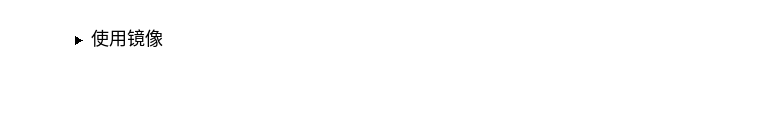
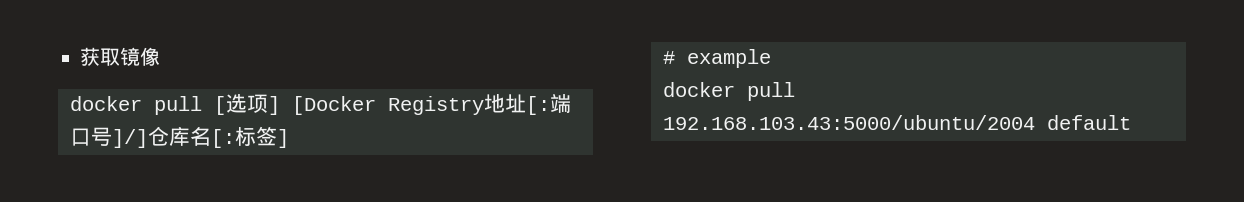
- 使用镜像
+ 获取镜像
+ docker pull [选项] [Docker Registry地址[:端口号]/]仓库名[:标签]
+ # example
+ docker pull 192.168.103.43:5000/ubuntu/2004 default

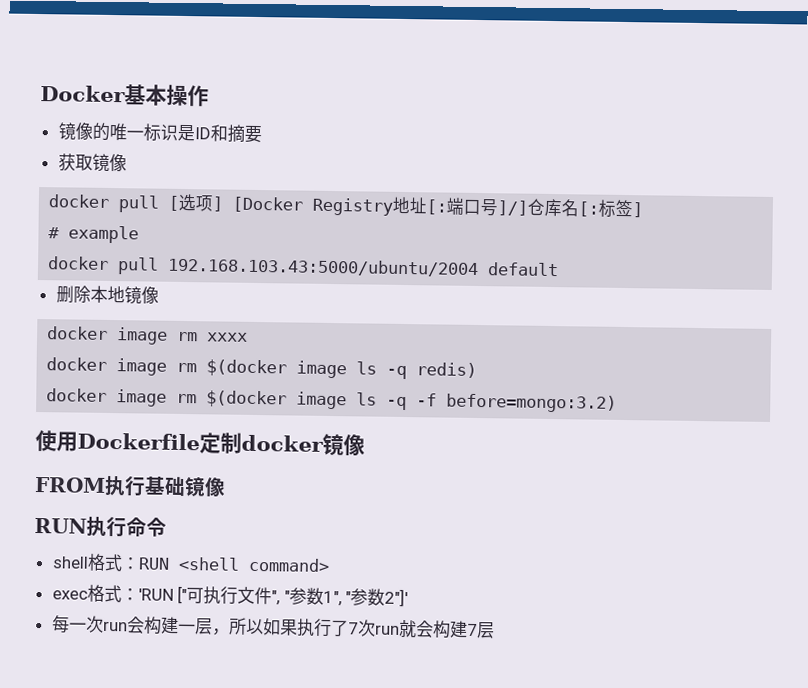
+ Docker基本操作
+ 镜像的唯一标识是ID和摘要
+ 删除本地镜像
+ docker image rm xxxx
+ docker image rm $(docker image ls -q redis)
+ docker image rm $(docker image ls -q -f before=mongo:3.2)
+ 使用Dockerfile定制docker镜像
+ FROM执行基础镜像
+ RUN执行命令
+ shell格式：RUN <shell command>
+ exec格式：'RUN ["可执行文件", "参数1", "参数2"]'
+ 每一次run会构建一层，所以如果执行了7次run就会构建7层

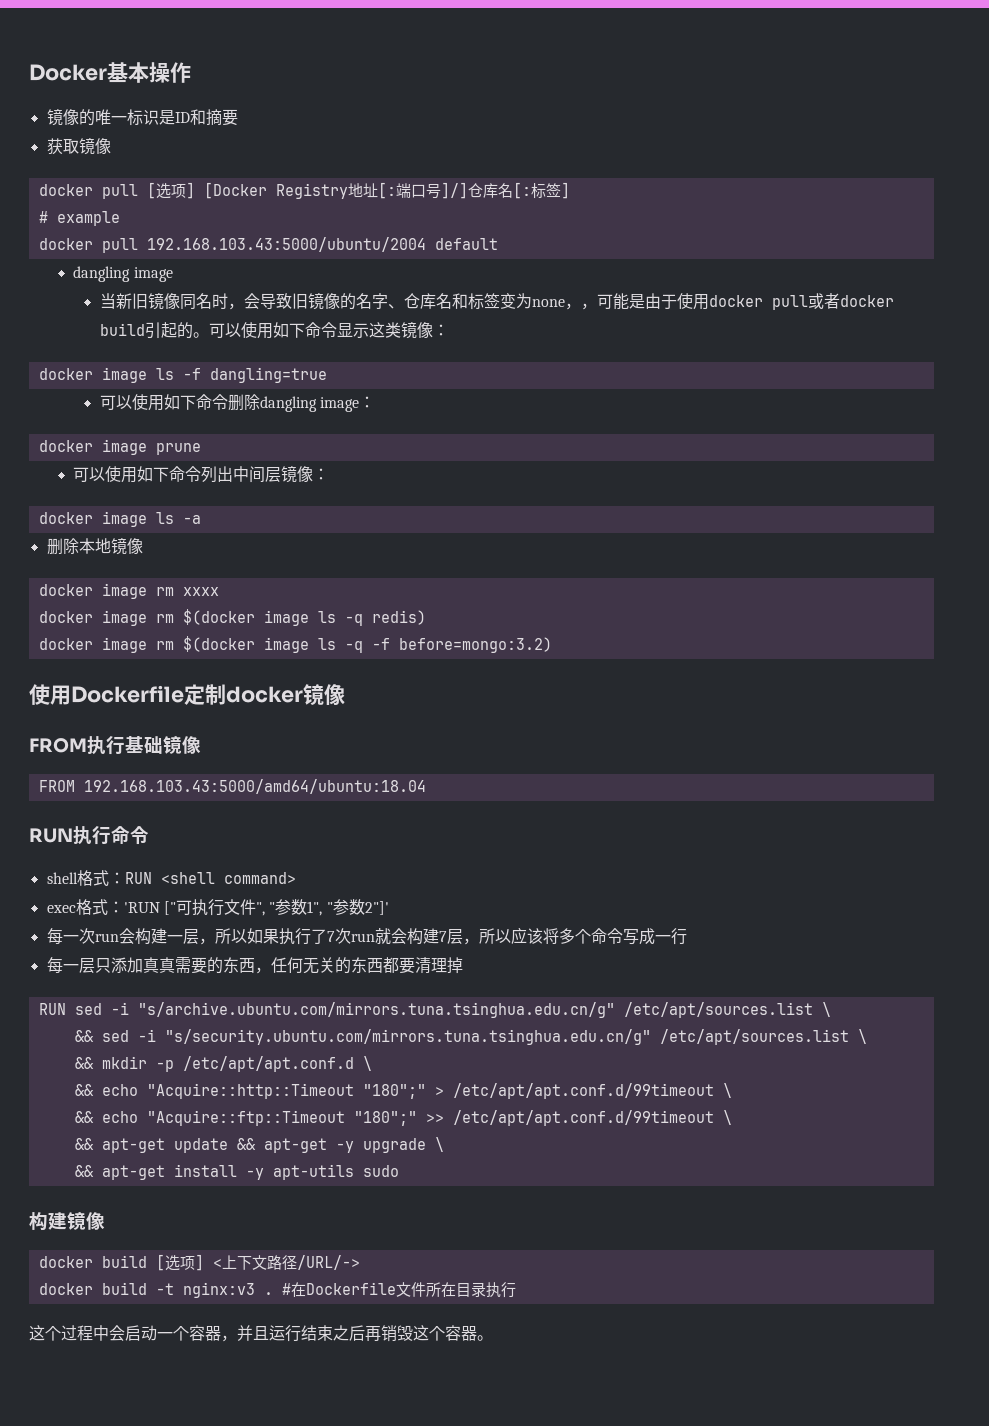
  docker pull 192.168.103.43:5000/ubuntu/2004 default
+ dangling image
+ 当新旧镜像同名时，会导致旧镜像的名字、仓库名和标签变为none，，可能是由于使用docker pull或者docker build引起的。可以使用如下命令显示这类镜像：
+ docker image ls -f dangling=true
+ 可以使用如下命令删除dangling image：
+ docker image prune
+ 可以使用如下命令列出中间层镜像：
+ docker image ls -a
+ FROM 192.168.103.43:5000/amd64/ubuntu:18.04
- 每一次run会构建一层，所以如果执行了7次run就会构建7层
+ 每一次run会构建一层，所以如果执行了7次run就会构建7层，所以应该将多个命令写成一行
+ 每一层只添加真真需要的东西，任何无关的东西都要清理掉
+ RUN sed -i "s/archive.ubuntu.com/mirrors.tuna.tsinghua.edu.cn/g" /etc/apt/sources.list \
+ && sed -i "s/security.ubuntu.com/mirrors.tuna.tsinghua.edu.cn/g" /etc/apt/sources.list \
+ && mkdir -p /etc/apt/apt.conf.d \
+ && echo "Acquire::http::Timeout "180";" > /etc/apt/apt.conf.d/99timeout \
+ && echo "Acquire::ftp::Timeout "180";" >> /etc/apt/apt.conf.d/99timeout \
+ && apt-get update && apt-get -y upgrade \
+ && apt-get install -y apt-utils sudo
+ 构建镜像
+ docker build [选项] <上下文路径/URL/->
+ docker build -t nginx:v3 . #在Dockerfile文件所在目录执行
+ 这个过程中会启动一个容器，并且运行结束之后再销毁这个容器。

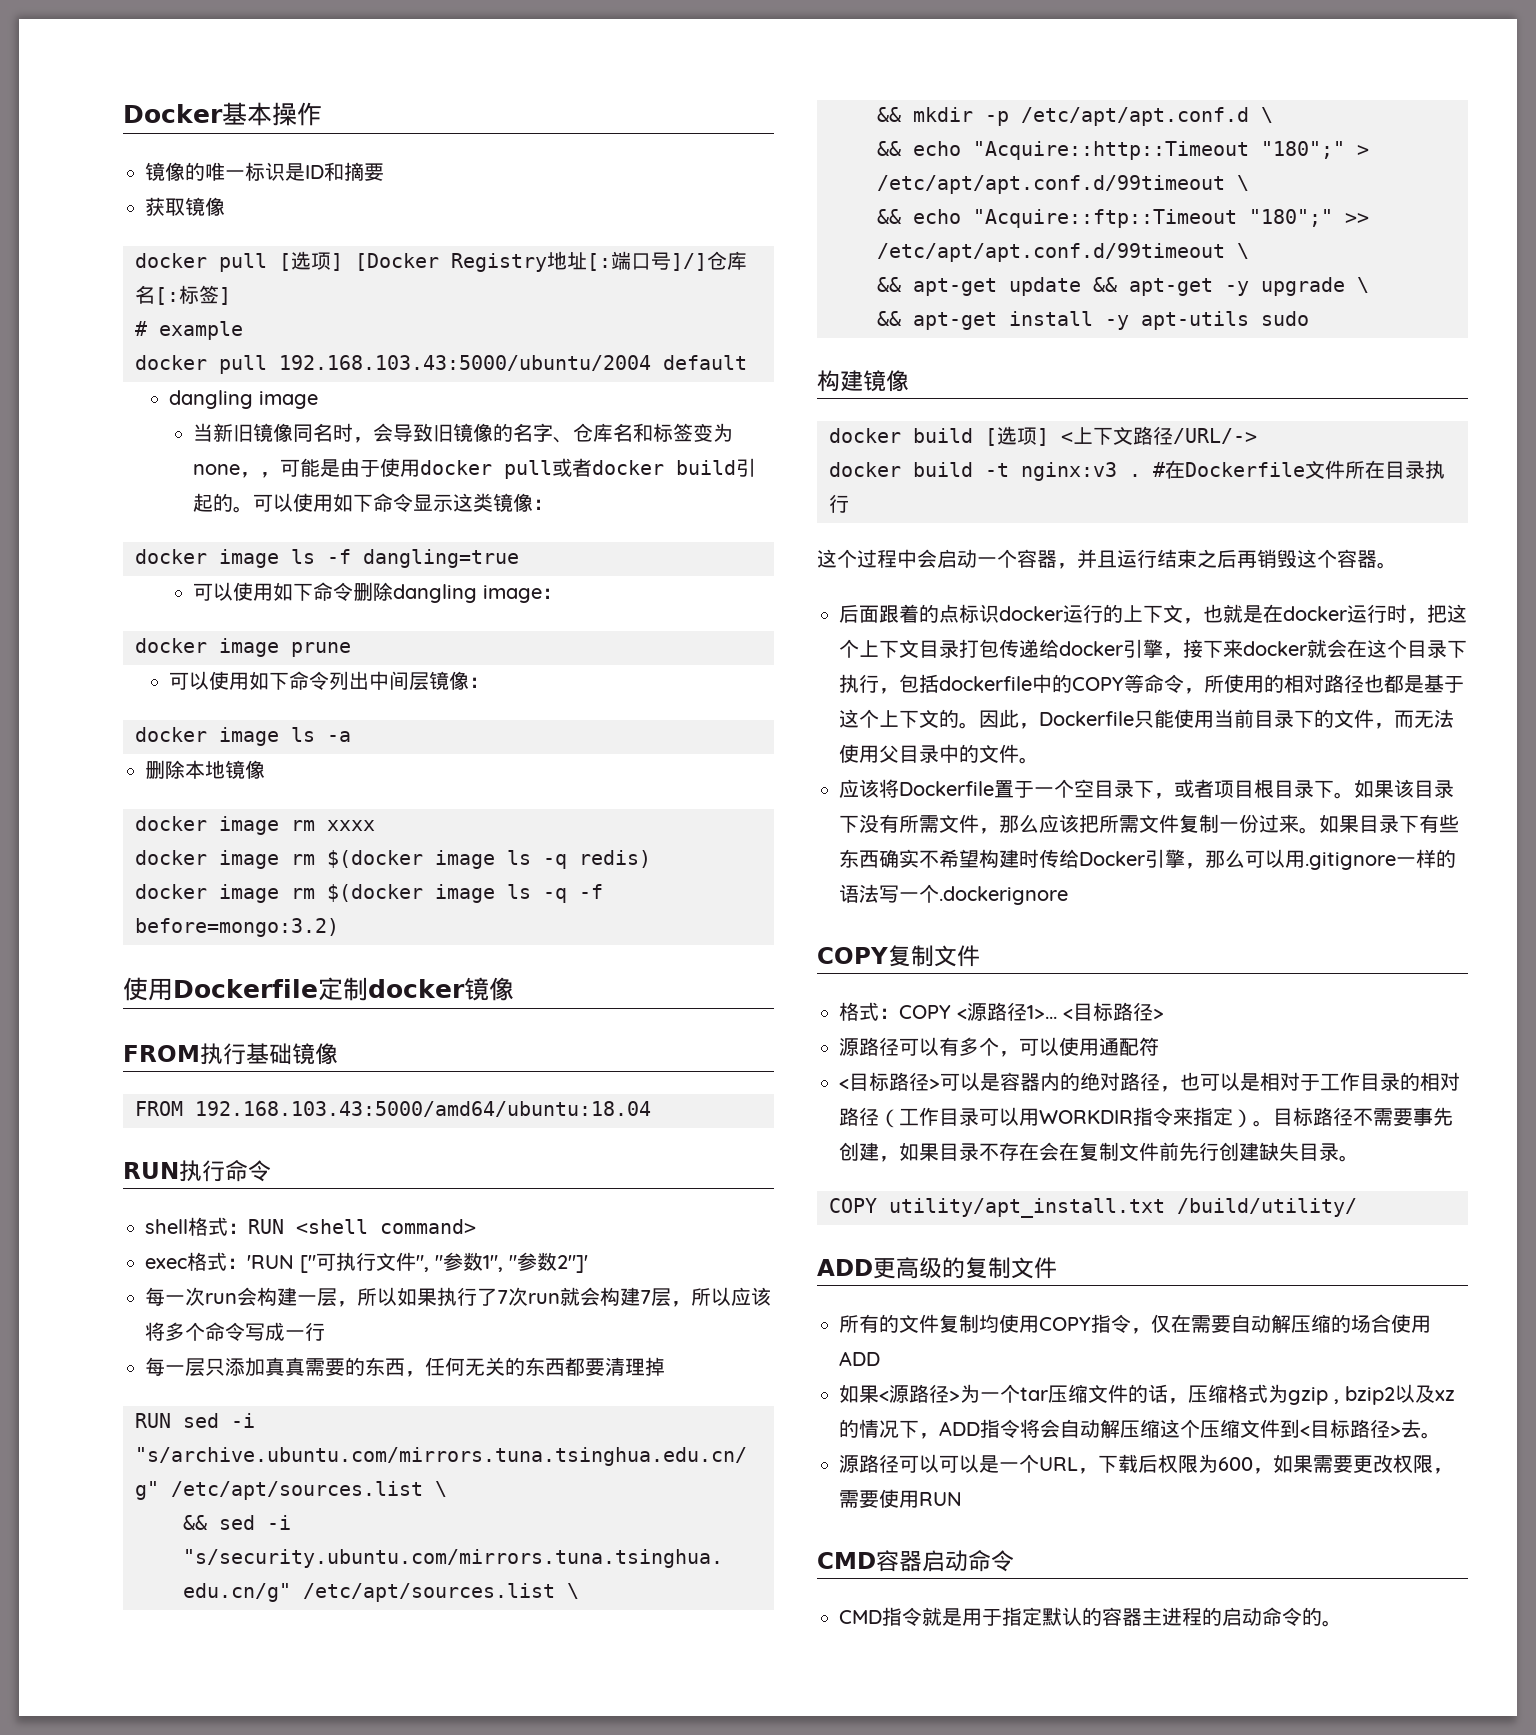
+ 后面跟着的点标识docker运行的上下文，也就是在docker运行时，把这个上下文目录打包传递给docker引擎，接下来docker就会在这个目录下执行，包括dockerfile中的COPY等命令，所使用的相对路径也都是基于这个上下文的。因此，Dockerfile只能使用当前目录下的文件，而无法使用父目录中的文件。
+ 应该将Dockerfile置于一个空目录下，或者项目根目录下。如果该目录下没有所需文件，那么应该把所需文件复制一份过来。如果目录下有些东西确实不希望构建时传给Docker引擎，那么可以用.gitignore一样的语法写一个.dockerignore
+ COPY复制文件
+ 格式：COPY <源路径1>... <目标路径>
+ 源路径可以有多个，可以使用通配符
+ <目标路径>可以是容器内的绝对路径，也可以是相对于工作目录的相对路径（工作目录可以用WORKDIR指令来指定）。目标路径不需要事先创建，如果目录不存在会在复制文件前先行创建缺失目录。
+ COPY utility/apt_install.txt /build/utility/
+ ADD更高级的复制文件
+ 所有的文件复制均使用COPY指令，仅在需要自动解压缩的场合使用ADD
+ 如果<源路径>为一个tar压缩文件的话，压缩格式为gzip , bzip2以及xz的情况下，ADD指令将会自动解压缩这个压缩文件到<目标路径>去。
+ 源路径可以可以是一个URL，下载后权限为600，如果需要更改权限，需要使用RUN
+ CMD容器启动命令
+ CMD指令就是用于指定默认的容器主进程的启动命令的。

